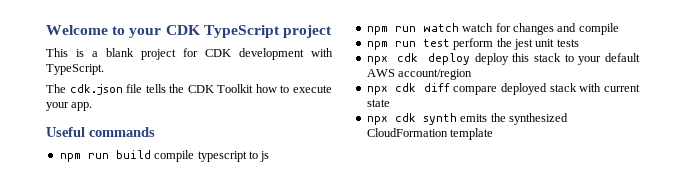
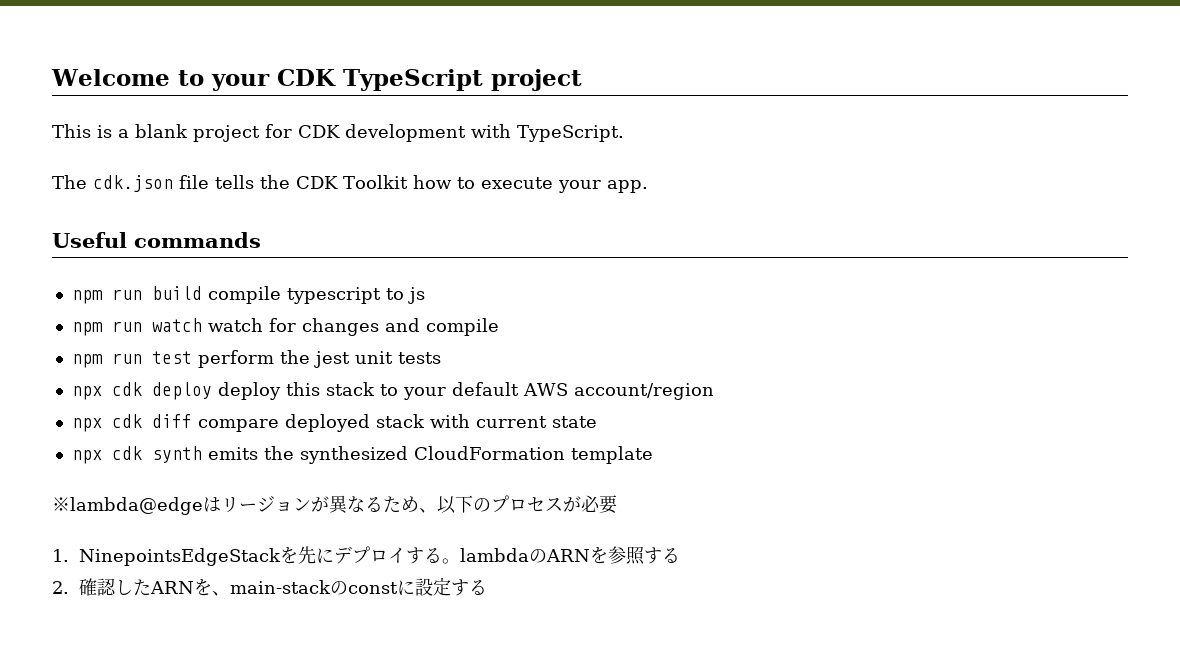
+ ※lambda@edgeはリージョンが異なるため、以下のプロセスが必要
+ 1. NinepointsEdgeStackを先にデプロイする。lambdaのARNを参照する
+ 2.確認したARNを、main-stackのconstに設定する

